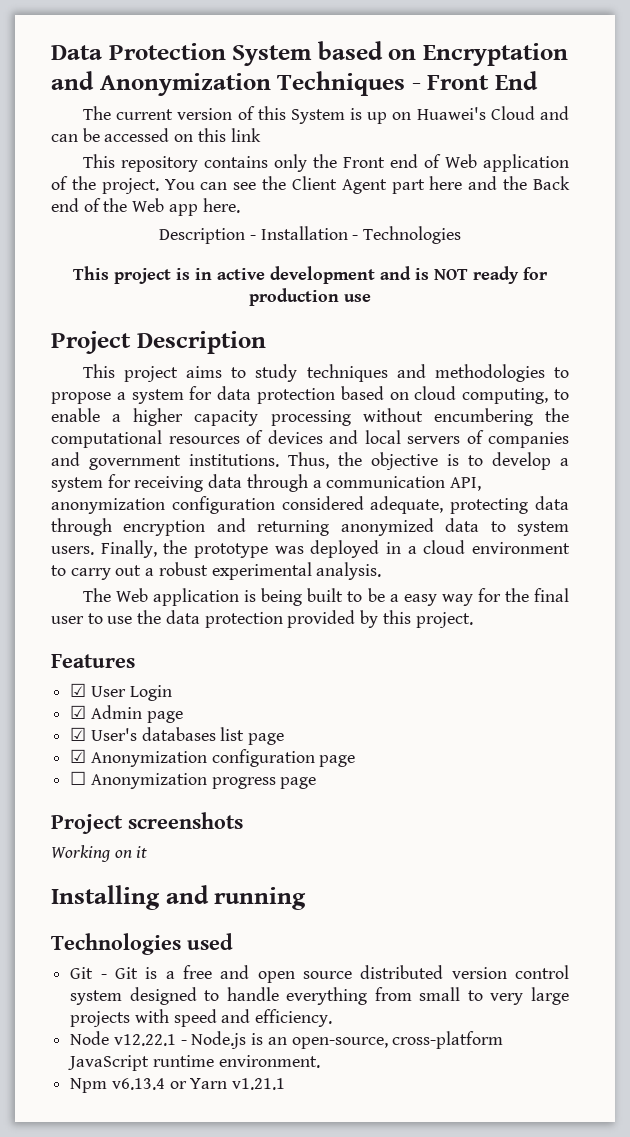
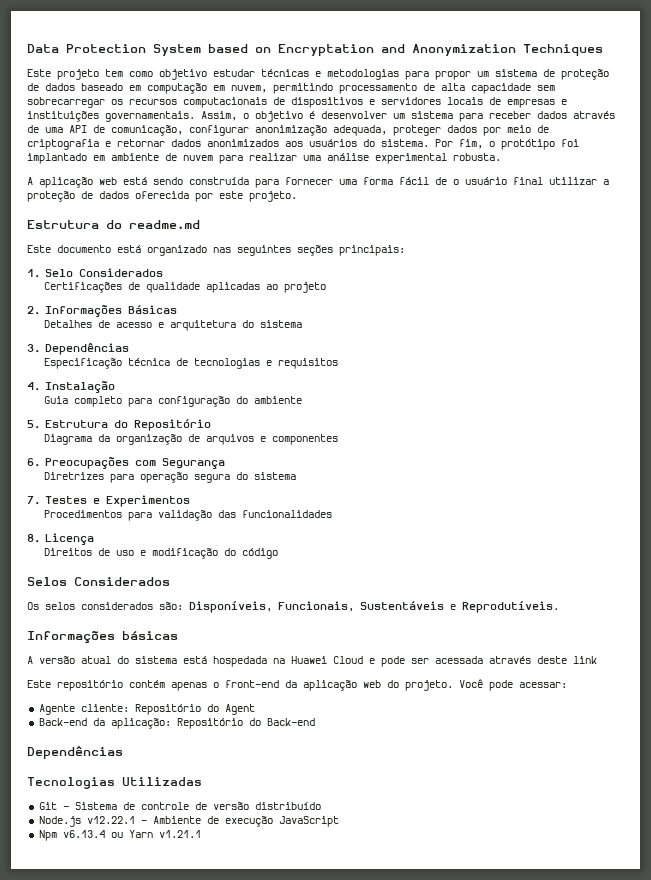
- Data Protection System based on Encryptation and Anonymization Techniques - Front End
- The current version of this System is up on Huawei's Cloud and can be accessed on this link
- This repository contains only the Front end of Web application of the project. You can see the Client Agent part here and the Back end of the Web app here.
- Description - Installation - Technologies
- This project is in active development and is NOT ready for production use
- Project Description
- This project aims to study techniques and methodologies to propose a system for data protection based on cloud computing, to enable a higher capacity processing without encumbering the computational resources of devices and local servers of companies and government institutions. Thus, the objective is to develop a system for receiving data through a communication API, anonymization configuration considered adequate, protecting data through encryption and returning anonymized data to system users. Finally, the prototype was deployed in a cloud environment to carry out a robust experimental analysis.
- The Web application is being built to be a easy way for the final user to use the data protection provided by this project.
- Features
- ☑ User Login
- ☑ Admin page
- ☑ User's databases list page
- ☑ Anonymization configuration page
- ☐ Anonymization progress page
- Project screenshots
- Working on it
- Installing and running
- Technologies used
- Git - Git is a free and open source distributed version control system designed to handle everything from small to very large projects with speed and efficiency.
- Node v12.22.1 - Node.js is an open-source, cross-platform JavaScript runtime environment.
+ Data Protection System based on Encryptation and Anonymization Techniques
+ Este projeto tem como objetivo estudar técnicas e metodologias para propor um sistema de proteção de dados baseado em computação em nuvem, permitindo processamento de alta capacidade sem sobrecarregar os recursos computacionais de dispositivos e servidores locais de empresas e instituições governamentais. Assim, o objetivo é desenvolver um sistema para receber dados através de uma API de comunicação, configurar anonimização adequada, proteger dados por meio de criptografia e retornar dados anonimizados aos usuários do sistema. Por fim, o protótipo foi implantado em ambiente de nuvem para realizar uma análise experimental robusta.
+ A aplicação web está sendo construída para fornecer uma forma fácil de o usuário final utilizar a proteção de dados oferecida por este projeto.
+ Estrutura do readme.md
+ Este documento está organizado nas seguintes seções principais:
+ 1. Selo Considerados
+ Certificações de qualidade aplicadas ao projeto
+ 2. Informações Básicas
+ Detalhes de acesso e arquitetura do sistema
+ 3. Dependências
+ Especificação técnica de tecnologias e requisitos
+ 4. Instalação
+ Guia completo para configuração do ambiente
+ 5. Estrutura do Repositório
+ Diagrama da organização de arquivos e componentes
+ 6. Preocupações com Segurança
+ Diretrizes para operação segura do sistema
+ 7. Testes e Experimentos
+ Procedimentos para validação das funcionalidades
+ 8. Licença
+ Direitos de uso e modificação do código
+ Selos Considerados
+ Os selos considerados são: Disponíveis, Funcionais, Sustentáveis e Reprodutíveis.
+ Informações básicas
+ A versão atual do sistema está hospedada na Huawei Cloud e pode ser acessada através deste link
+ Este repositório contém apenas o front-end da aplicação web do projeto. Você pode acessar:
+ Agente cliente: Repositório do Agent
+ Back-end da aplicação: Repositório do Back-end
+ Dependências
+ Tecnologias Utilizadas
+ Git - Sistema de controle de versão distribuído
+ Node.js v12.22.1 - Ambiente de execução JavaScript
- Npm v6.13.4 or Yarn v1.21.1
+ Npm v6.13.4 ou Yarn v1.21.1

